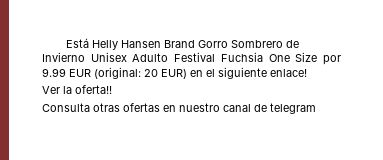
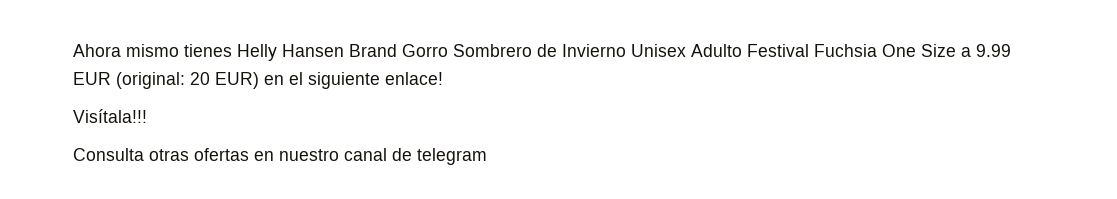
- Está Helly Hansen Brand Gorro Sombrero de Invierno Unisex Adulto Festival Fuchsia One Size por 9.99 EUR (original: 20 EUR) en el siguiente enlace!
+ Ahora mismo tienes Helly Hansen Brand Gorro Sombrero de Invierno Unisex Adulto Festival Fuchsia One Size a 9.99 EUR (original: 20 EUR) en el siguiente enlace!
- Ver la oferta!!
+ Visítala!!!

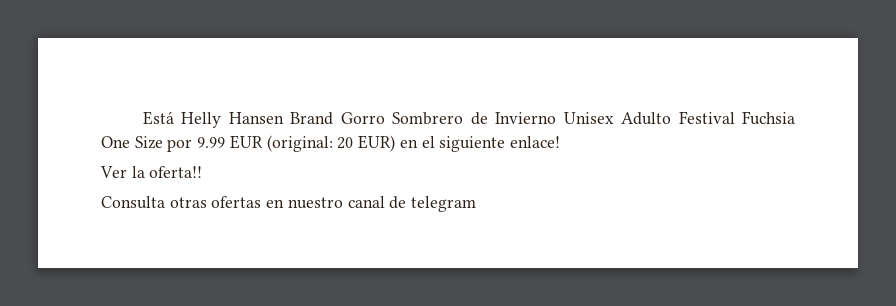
- Ahora mismo tienes Helly Hansen Brand Gorro Sombrero de Invierno Unisex Adulto Festival Fuchsia One Size a 9.99 EUR (original: 20 EUR) en el siguiente enlace!
+ Está Helly Hansen Brand Gorro Sombrero de Invierno Unisex Adulto Festival Fuchsia One Size por 9.99 EUR (original: 20 EUR) en el siguiente enlace!
- Visítala!!!
+ Ver la oferta!!

